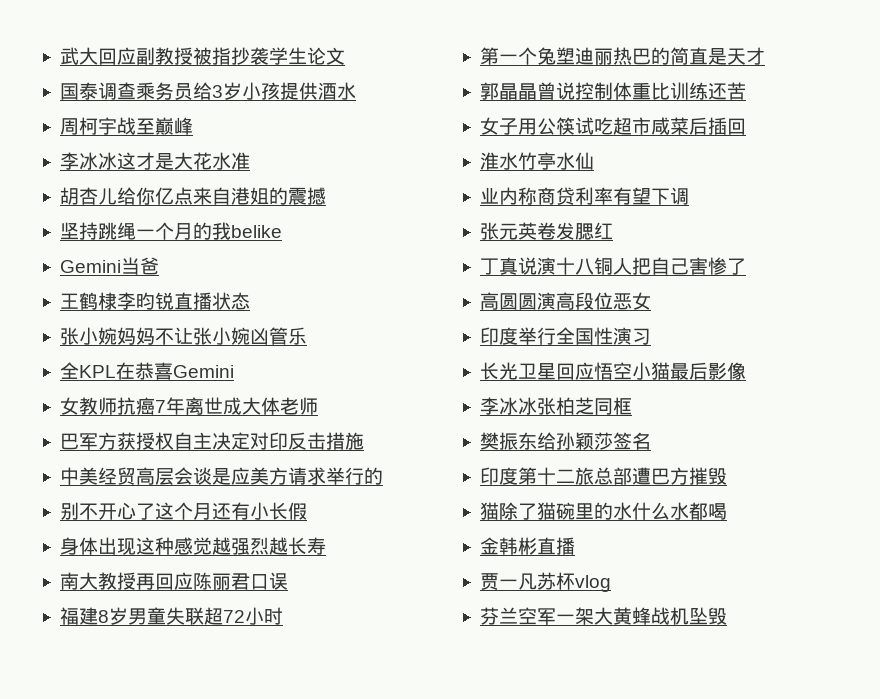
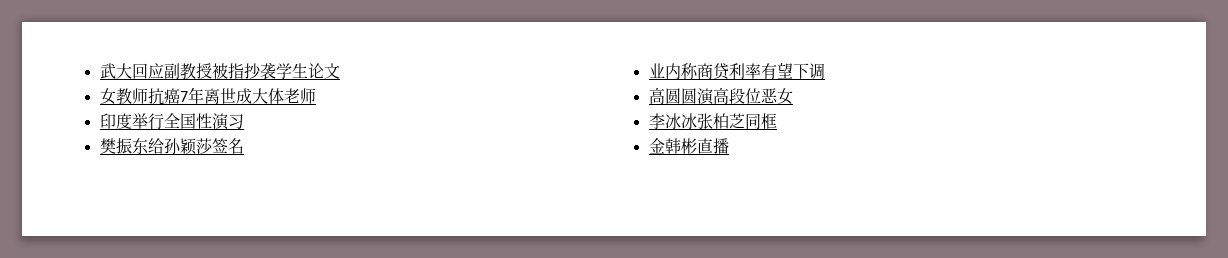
- 国泰调查乘务员给3岁小孩提供酒水
- 周柯宇战至巅峰
- 李冰冰这才是大花水准
- 胡杏儿给你亿点来自港姐的震撼
- 坚持跳绳一个月的我belike
- Gemini当爸
- 王鹤棣李昀锐直播状态
- 张小婉妈妈不让张小婉凶管乐
- 全KPL在恭喜Gemini
- 巴军方获授权自主决定对印反击措施
- 中美经贸高层会谈是应美方请求举行的
- 别不开心了这个月还有小长假
- 身体出现这种感觉越强烈越长寿
- 南大教授再回应陈丽君口误
- 福建8岁男童失联超72小时
- 第一个兔塑迪丽热巴的简直是天才
- 郭晶晶曾说控制体重比训练还苦
- 女子用公筷试吃超市咸菜后插回
- 淮水竹亭水仙
+ 印度举行全国性演习
+ 樊振东给孙颖莎签名
- 张元英卷发腮红
- 丁真说演十八铜人把自己害惨了
- 印度举行全国性演习
- 长光卫星回应悟空小猫最后影像
  李冰冰张柏芝同框
- 樊振东给孙颖莎签名
- 印度第十二旅总部遭巴方摧毁
- 猫除了猫碗里的水什么水都喝
  金韩彬直播
- 贾一凡苏杯vlog
- 芬兰空军一架大黄蜂战机坠毁

